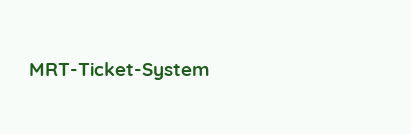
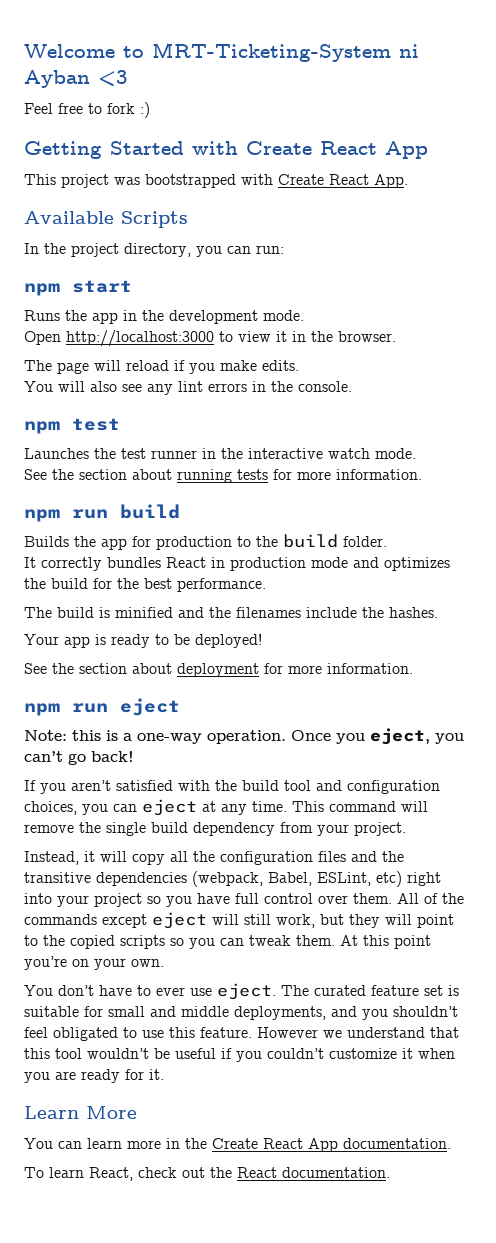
- MRT-Ticket-System
+ Welcome to MRT-Ticketing-System ni Ayban <3
+ Feel free to fork :)
+ Getting Started with Create React App
+ This project was bootstrapped with Create React App.
+ Available Scripts
+ In the project directory, you can run:
+ npm start
+ Runs the app in the development mode.
+ Open http://localhost:3000 to view it in the browser.
+ The page will reload if you make edits.
+ You will also see any lint errors in the console.
+ npm test
+ Launches the test runner in the interactive watch mode.
+ See the section about running tests for more information.
+ npm run build
+ Builds the app for production to the build folder.
+ It correctly bundles React in production mode and optimizes the build for the best performance.
+ The build is minified and the filenames include the hashes.
+ Your app is ready to be deployed!
+ See the section about deployment for more information.
+ npm run eject
+ Note: this is a one-way operation. Once you eject, you can’t go back!
+ If you aren’t satisfied with the build tool and configuration choices, you can eject at any time. This command will remove the single build dependency from your project.
+ Instead, it will copy all the configuration files and the transitive dependencies (webpack, Babel, ESLint, etc) right into your project so you have full control over them. All of the commands except eject will still work, but they will point to the copied scripts so you can tweak them. At this point you’re on your own.
+ You don’t have to ever use eject. The curated feature set is suitable for small and middle deployments, and you shouldn’t feel obligated to use this feature. However we understand that this tool wouldn’t be useful if you couldn’t customize it when you are ready for it.
+ Learn More
+ You can learn more in the Create React App documentation.
+ To learn React, check out the React documentation.

